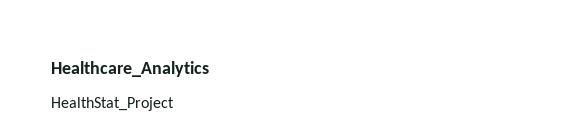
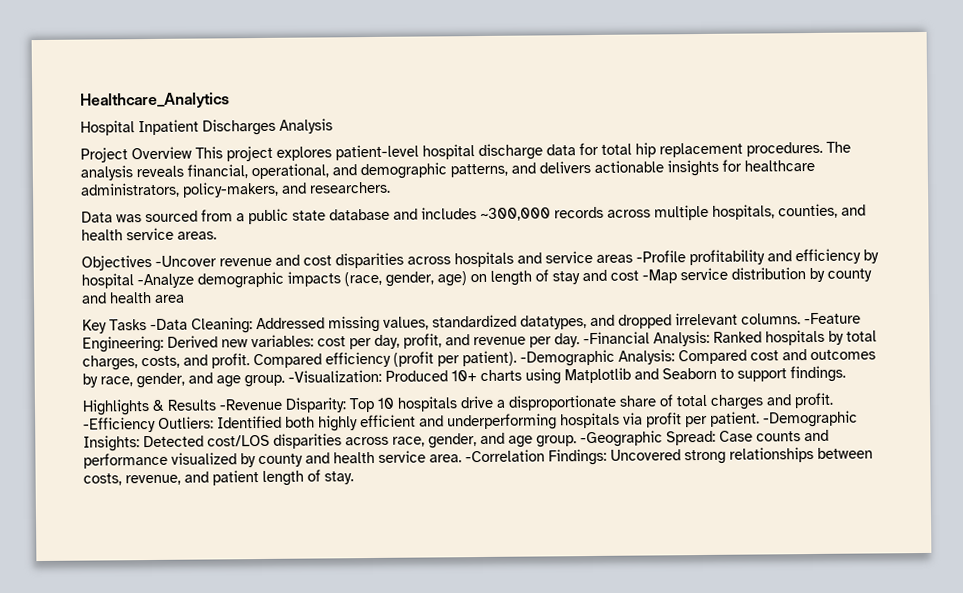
- HealthStat_Project
+ Hospital Inpatient Discharges Analysis
+ Project Overview This project explores patient-level hospital discharge data for total hip replacement procedures. The analysis reveals financial, operational, and demographic patterns, and delivers actionable insights for healthcare administrators, policy-makers, and researchers.
+ Data was sourced from a public state database and includes ~300,000 records across multiple hospitals, counties, and health service areas.
+ Objectives -Uncover revenue and cost disparities across hospitals and service areas -Profile profitability and efficiency by hospital -Analyze demographic impacts (race, gender, age) on length of stay and cost -Map service distribution by county and health area
+ Key Tasks -Data Cleaning: Addressed missing values, standardized datatypes, and dropped irrelevant columns. -Feature Engineering: Derived new variables: cost per day, profit, and revenue per day. -Financial Analysis: Ranked hospitals by total charges, costs, and profit. Compared efficiency (profit per patient). -Demographic Analysis: Compared cost and outcomes by race, gender, and age group. -Visualization: Produced 10+ charts using Matplotlib and Seaborn to support findings.
+ Highlights & Results -Revenue Disparity: Top 10 hospitals drive a disproportionate share of total charges and profit. -Efficiency Outliers: Identified both highly efficient and underperforming hospitals via profit per patient. -Demographic Insights: Detected cost/LOS disparities across race, gender, and age group. -Geographic Spread: Case counts and performance visualized by county and health service area. -Correlation Findings: Uncovered strong relationships between costs, revenue, and patient length of stay.

